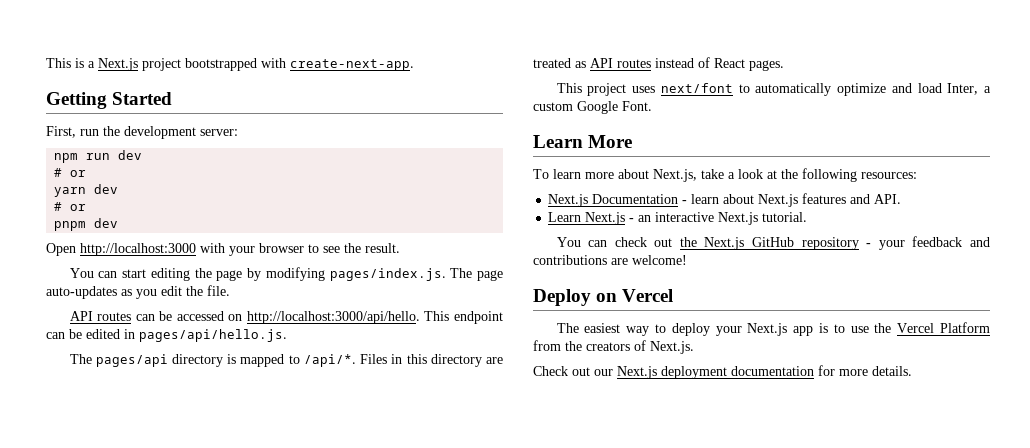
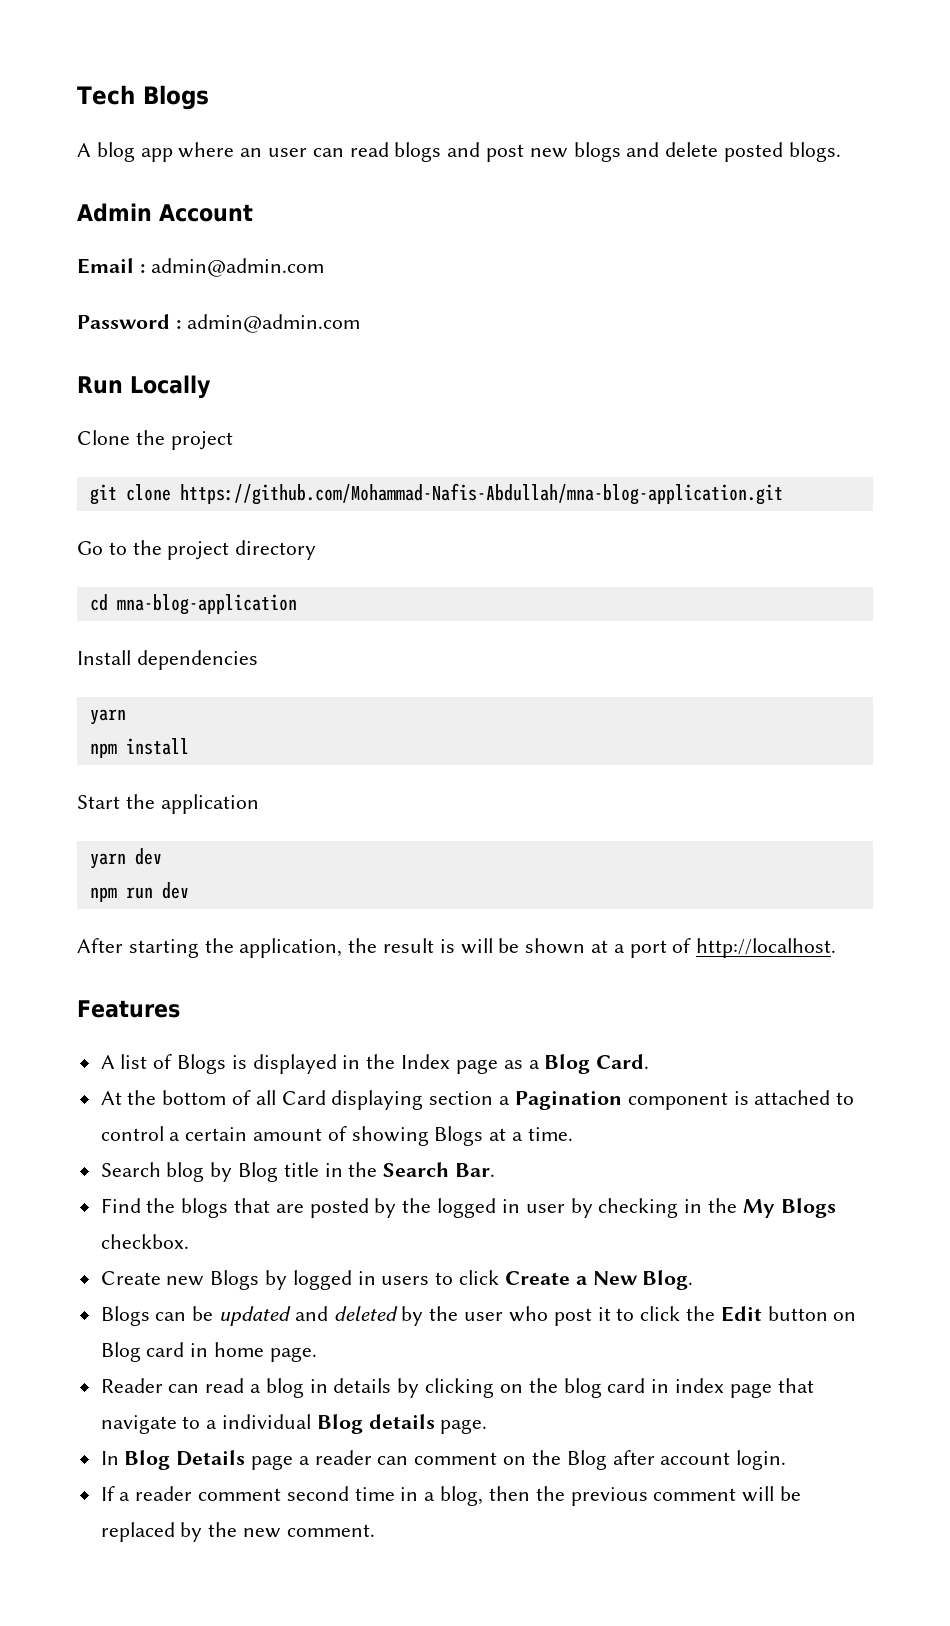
- This is a Next.js project bootstrapped with create-next-app.
- Getting Started
- First, run the development server:
+ Tech Blogs
+ A blog app where an user can read blogs and post new blogs and delete posted blogs.
+ Admin Account
+ Email : admin@admin.com
+ Password : admin@admin.com
+ Run Locally
+ Clone the project
+ git clone https://github.com/Mohammad-Nafis-Abdullah/mna-blog-application.git
+ Go to the project directory
+ cd mna-blog-application
+ Install dependencies
+ yarn
+ npm install
+ Start the application
+ yarn dev
  npm run dev
- # or
- yarn dev
- # or
- pnpm dev
- Open http://localhost:3000 with your browser to see the result.
- You can start editing the page by modifying pages/index.js. The page auto-updates as you edit the file.
- API routes can be accessed on http://localhost:3000/api/hello. This endpoint can be edited in pages/api/hello.js.
- The pages/api directory is mapped to /api/*. Files in this directory are treated as API routes instead of React pages.
- This project uses next/font to automatically optimize and load Inter, a custom Google Font.
- Learn More
- To learn more about Next.js, take a look at the following resources:
- Next.js Documentation - learn about Next.js features and API.
- Learn Next.js - an interactive Next.js tutorial.
- You can check out the Next.js GitHub repository - your feedback and contributions are welcome!
- Deploy on Vercel
- The easiest way to deploy your Next.js app is to use the Vercel Platform from the creators of Next.js.
- Check out our Next.js deployment documentation for more details.
+ After starting the application, the result is will be shown at a port of http://localhost.
+ Features
+ A list of Blogs is displayed in the Index page as a Blog Card.
+ At the bottom of all Card displaying section a Pagination component is attached to control a certain amount of showing Blogs at a time.
+ Search blog by Blog title in the Search Bar.
+ Find the blogs that are posted by the logged in user by checking in the My Blogs checkbox.
+ Create new Blogs by logged in users to click Create a New Blog.
+ Blogs can be updated and deleted by the user who post it to click the Edit button on Blog card in home page.
+ Reader can read a blog in details by clicking on the blog card in index page that navigate to a individual Blog details page.
+ In Blog Details page a reader can comment on the Blog after account login.
+ If a reader comment second time in a blog, then the previous comment will be replaced by the new comment.

